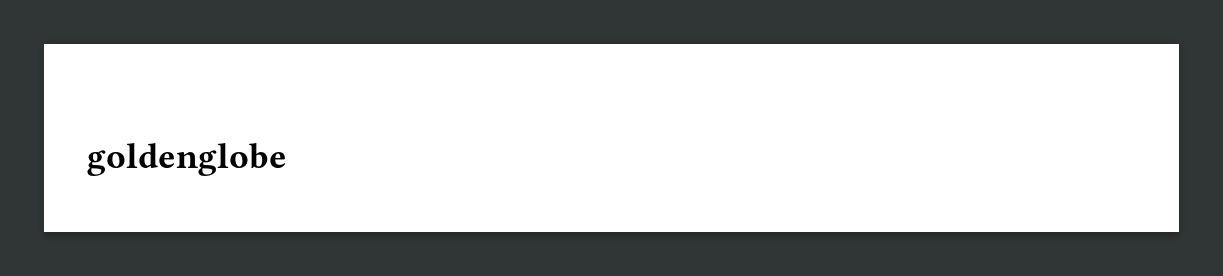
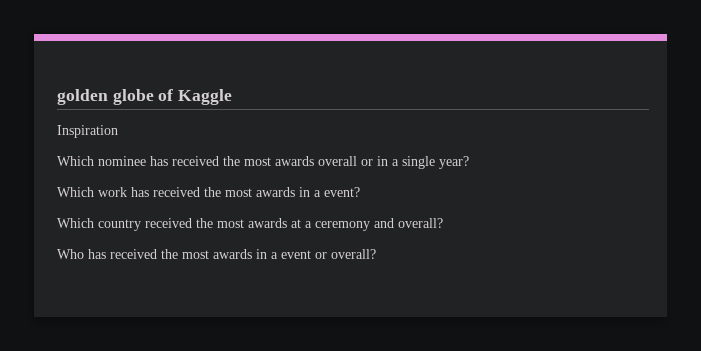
- goldenglobe
+ golden globe of Kaggle
+ Inspiration
+ Which nominee has received the most awards overall or in a single year?
+ Which work has received the most awards in a event?
+ Which country received the most awards at a ceremony and overall?
+ Who has received the most awards in a event or overall?

